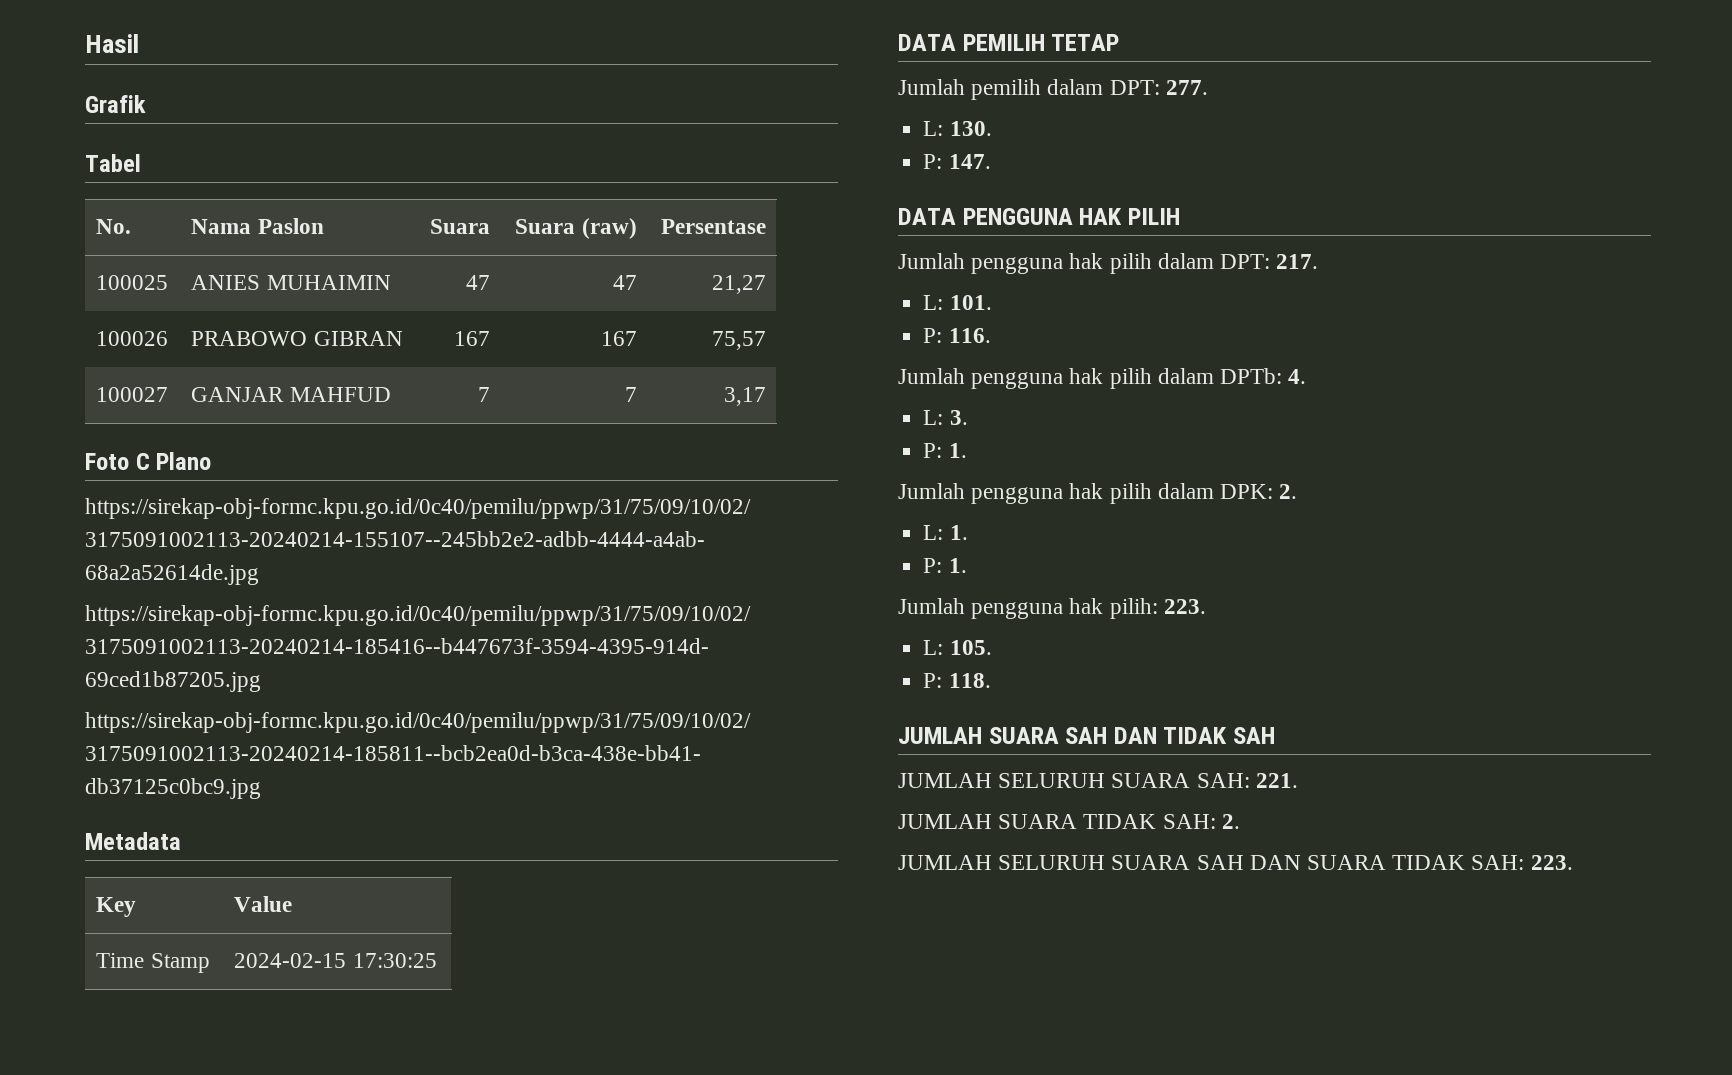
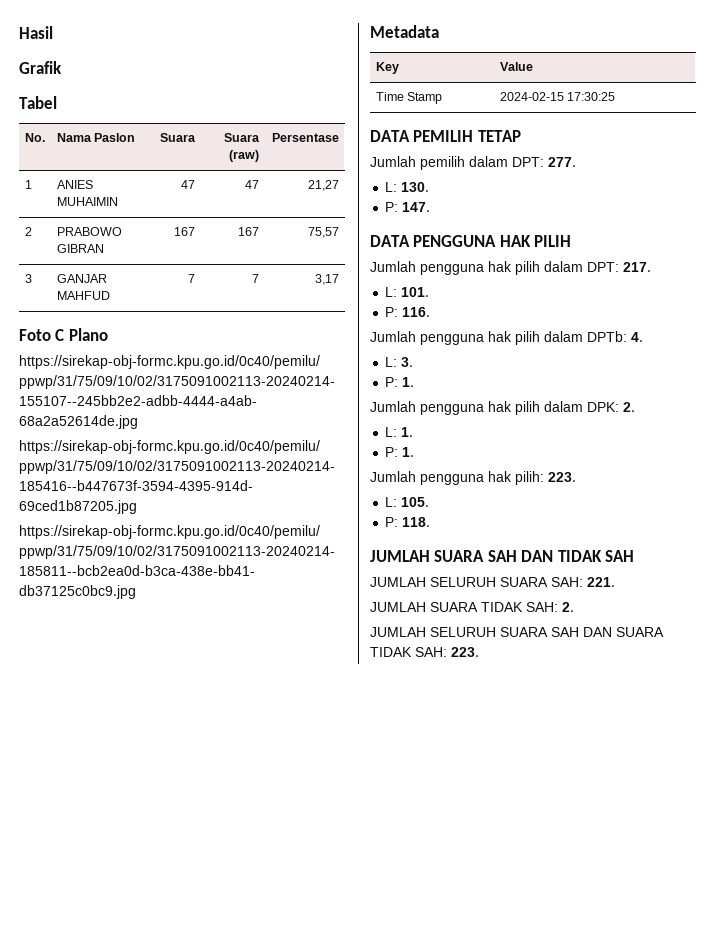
- 100025 | ANIES MUHAIMIN | 47 | 47 | 21,27
+ 1 | ANIES MUHAIMIN | 47 | 47 | 21,27
- 100026 | PRABOWO GIBRAN | 167 | 167 | 75,57
+ 2 | PRABOWO GIBRAN | 167 | 167 | 75,57
- 100027 | GANJAR MAHFUD | 7 | 7 | 3,17
+ 3 | GANJAR MAHFUD | 7 | 7 | 3,17

